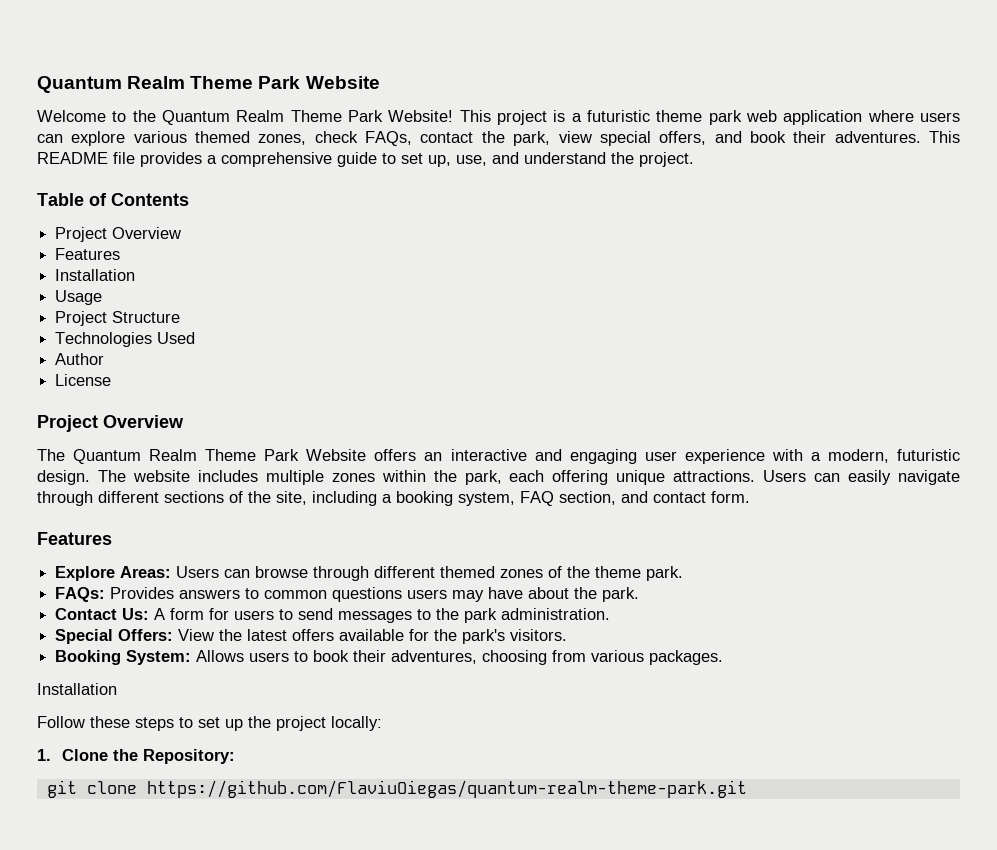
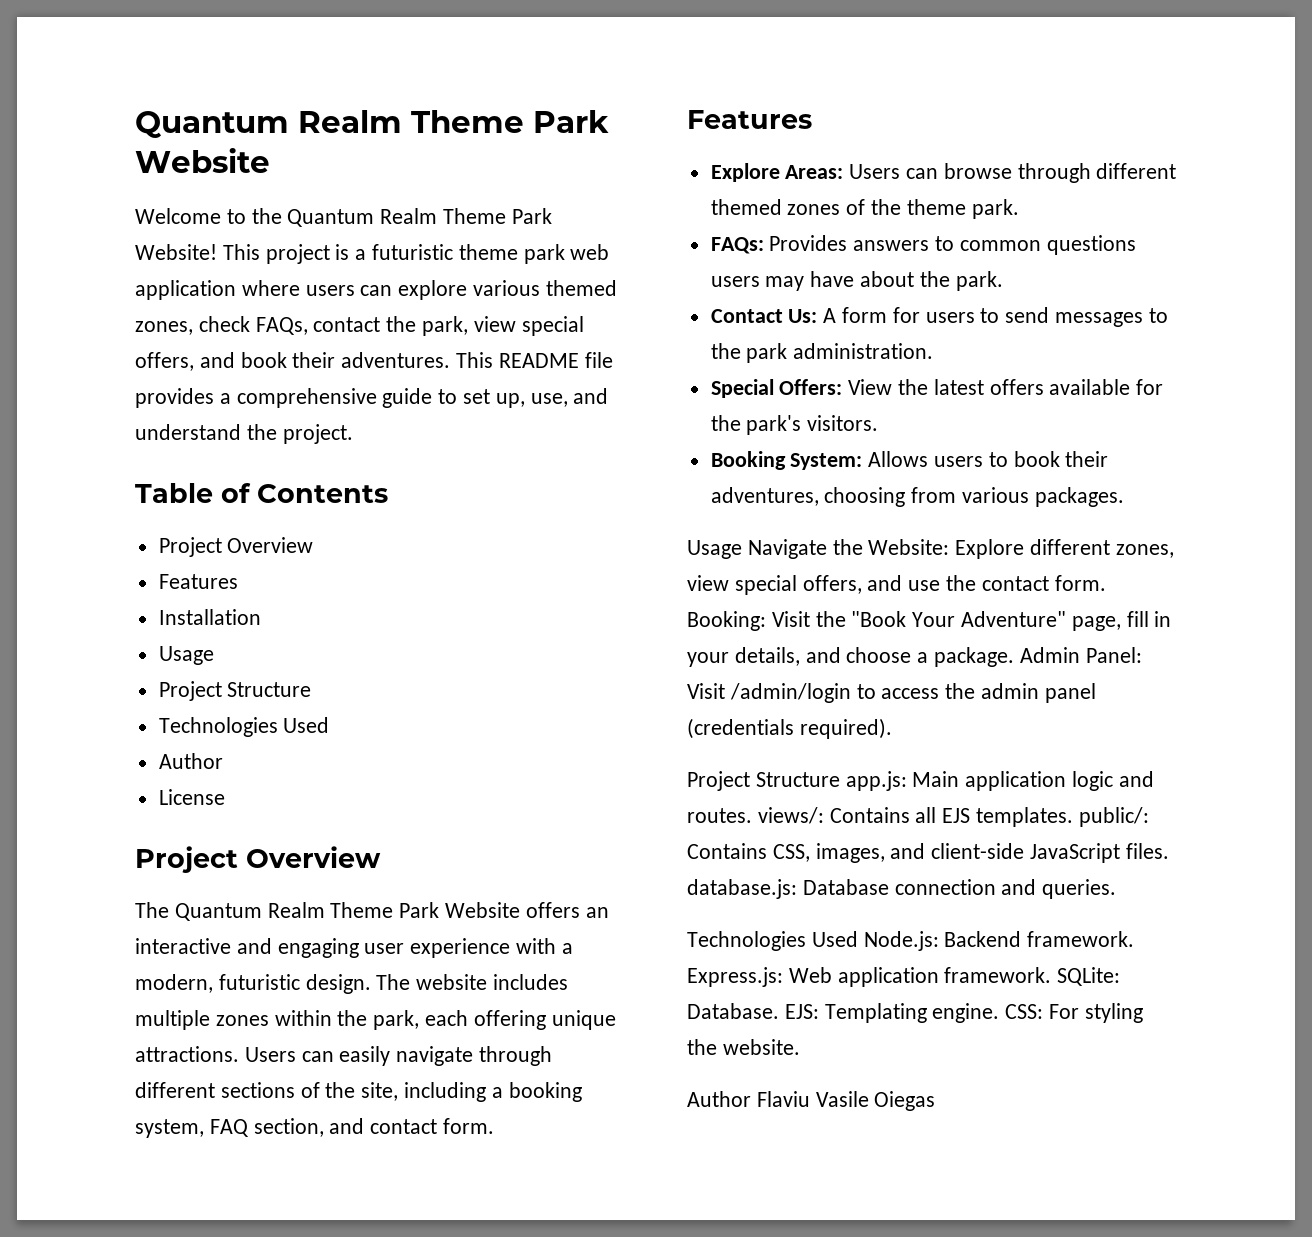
  Booking System: Allows users to book their adventures, choosing from various packages.
- Installation
- Follow these steps to set up the project locally:
- 1. Clone the Repository:
- git clone https://github.com/FlaviuOiegas/quantum-realm-theme-park.git
+ Usage Navigate the Website: Explore different zones, view special offers, and use the contact form. Booking: Visit the "Book Your Adventure" page, fill in your details, and choose a package. Admin Panel: Visit /admin/login to access the admin panel (credentials required).
+ Project Structure app.js: Main application logic and routes. views/: Contains all EJS templates. public/: Contains CSS, images, and client-side JavaScript files. database.js: Database connection and queries.
+ Technologies Used Node.js: Backend framework. Express.js: Web application framework. SQLite: Database. EJS: Templating engine. CSS: For styling the website.
+ Author Flaviu Vasile Oiegas

